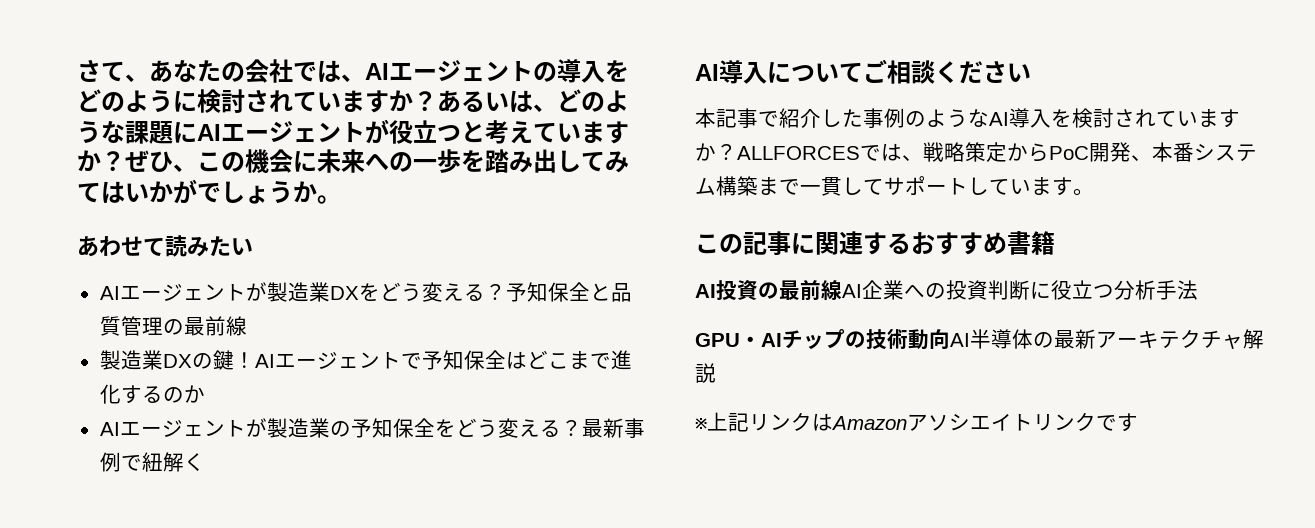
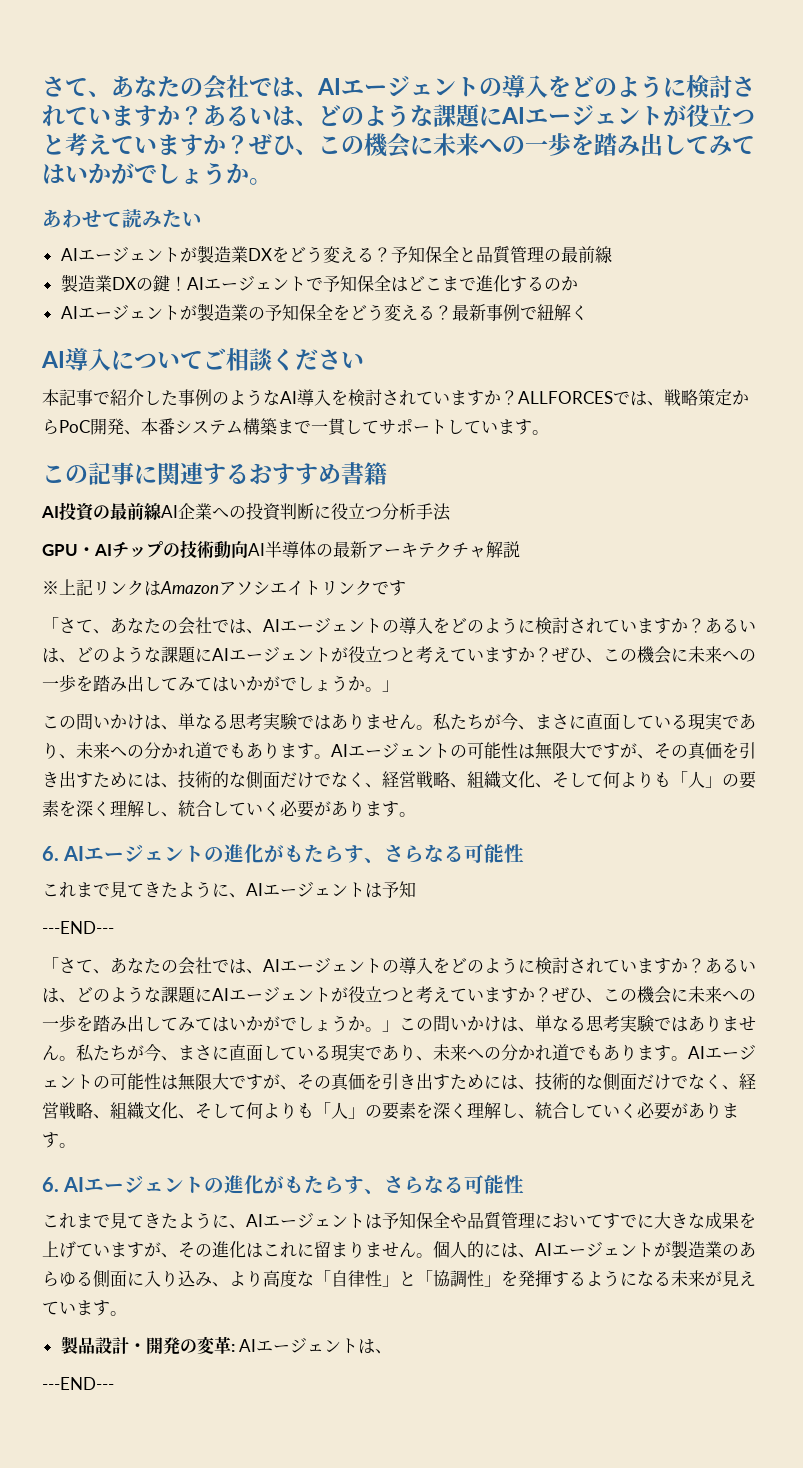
  ※上記リンクはAmazonアソシエイトリンクです
+ 「さて、あなたの会社では、AIエージェントの導入をどのように検討されていますか？あるいは、どのような課題にAIエージェントが役立つと考えていますか？ぜひ、この機会に未来への一歩を踏み出してみてはいかがでしょうか。」
+ この問いかけは、単なる思考実験ではありません。私たちが今、まさに直面している現実であり、未来への分かれ道でもあります。AIエージェントの可能性は無限大ですが、その真価を引き出すためには、技術的な側面だけでなく、経営戦略、組織文化、そして何よりも「人」の要素を深く理解し、統合していく必要があります。
+ 6. AIエージェントの進化がもたらす、さらなる可能性
+ これまで見てきたように、AIエージェントは予知
+ ---END---
+ 「さて、あなたの会社では、AIエージェントの導入をどのように検討されていますか？あるいは、どのような課題にAIエージェントが役立つと考えていますか？ぜひ、この機会に未来への一歩を踏み出してみてはいかがでしょうか。」この問いかけは、単なる思考実験ではありません。私たちが今、まさに直面している現実であり、未来への分かれ道でもあります。AIエージェントの可能性は無限大ですが、その真価を引き出すためには、技術的な側面だけでなく、経営戦略、組織文化、そして何よりも「人」の要素を深く理解し、統合していく必要があります。
+ 6. AIエージェントの進化がもたらす、さらなる可能性
+ これまで見てきたように、AIエージェントは予知保全や品質管理においてすでに大きな成果を上げていますが、その進化はこれに留まりません。個人的には、AIエージェントが製造業のあらゆる側面に入り込み、より高度な「自律性」と「協調性」を発揮するようになる未来が見えています。
+ 製品設計・開発の変革: AIエージェントは、
+ ---END---

